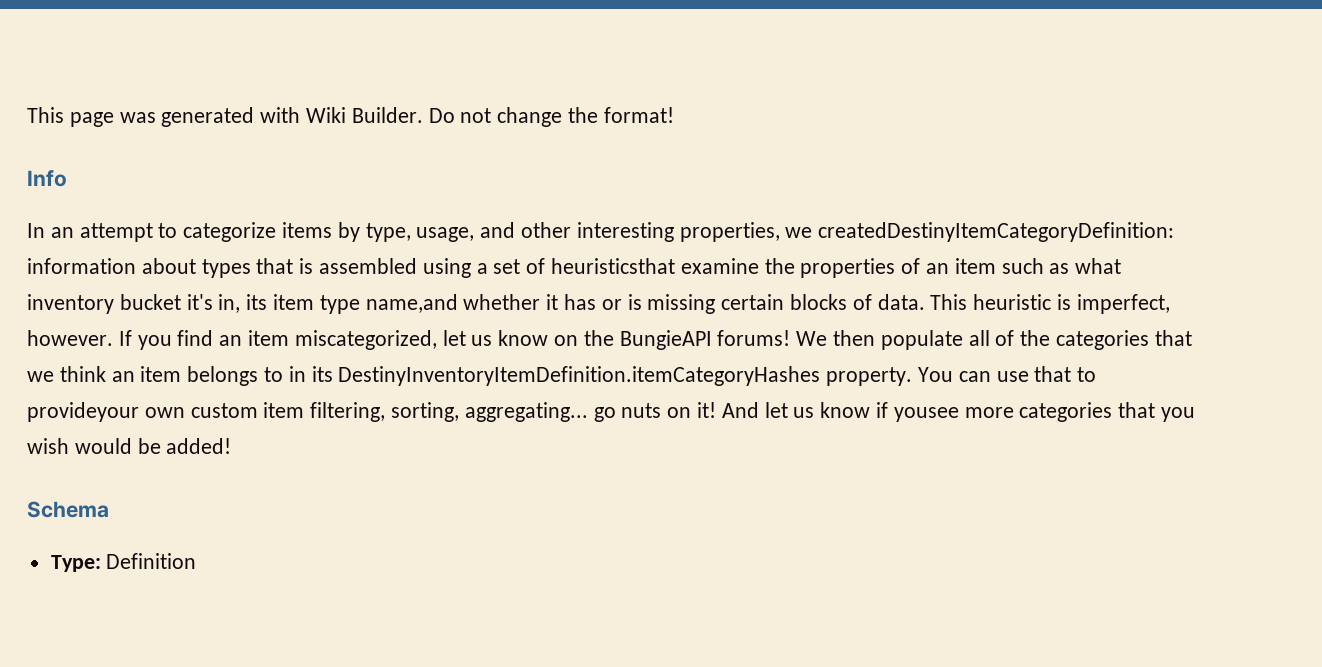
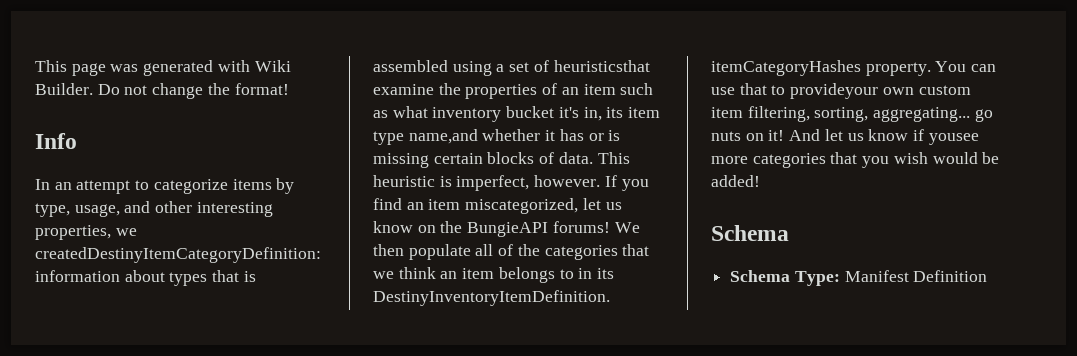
- Type: Definition
+ Schema Type: Manifest Definition

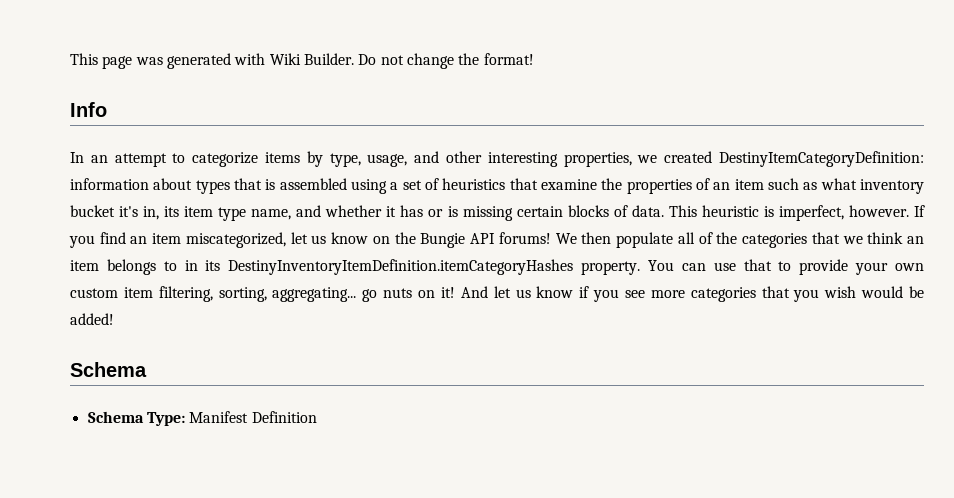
- In an attempt to categorize items by type, usage, and other interesting properties, we createdDestinyItemCategoryDefinition: information about types that is assembled using a set of heuristicsthat examine the properties of an item such as what inventory bucket it's in, its item type name,and whether it has or is missing certain blocks of data.
+ In an attempt to categorize items by type, usage, and other interesting properties, we created DestinyItemCategoryDefinition: information about types that is assembled using a set of heuristics that examine the properties of an item such as what inventory bucket it's in, its item type name, and whether it has or is missing certain blocks of data.
- If you find an item miscategorized, let us know on the BungieAPI forums!
+ If you find an item miscategorized, let us know on the Bungie API forums!
- You can use that to provideyour own custom item filtering, sorting, aggregating... go nuts on it!
+ You can use that to provide your own custom item filtering, sorting, aggregating... go nuts on it!
- And let us know if yousee more categories that you wish would be added!
+ And let us know if you see more categories that you wish would be added!

